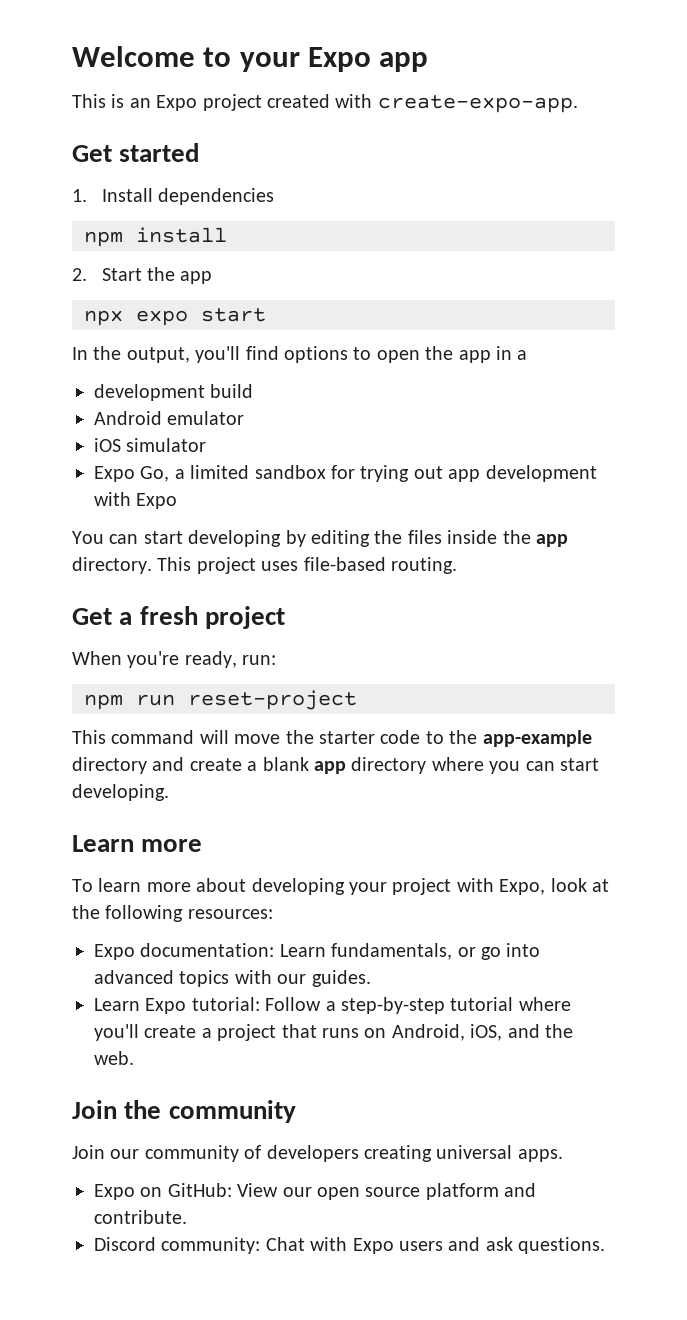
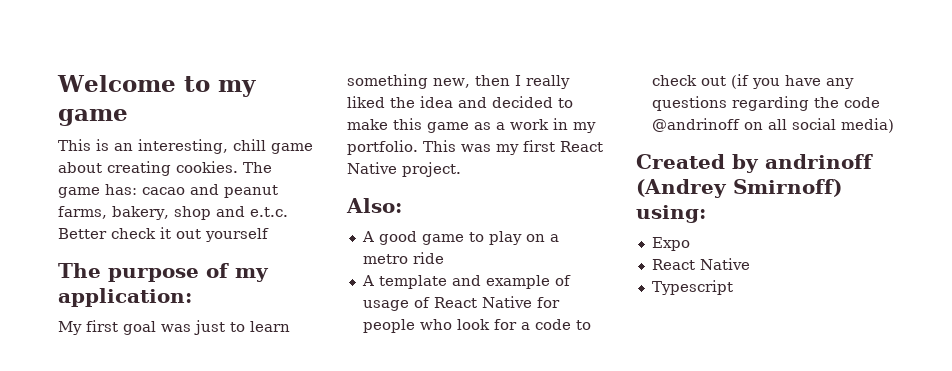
- Welcome to your Expo app
+ Welcome to my game
- This is an Expo project created with create-expo-app.
- Get started
- 1. Install dependencies
- npm install
- 2. Start the app
- npx expo start
- In the output, you'll find options to open the app in a
- development build
- Android emulator
- iOS simulator
- Expo Go, a limited sandbox for trying out app development with Expo
- You can start developing by editing the files inside the app directory. This project uses file-based routing.
- Get a fresh project
- When you're ready, run:
- npm run reset-project
- This command will move the starter code to the app-example directory and create a blank app directory where you can start developing.
- Learn more
- To learn more about developing your project with Expo, look at the following resources:
- Expo documentation: Learn fundamentals, or go into advanced topics with our guides.
- Learn Expo tutorial: Follow a step-by-step tutorial where you'll create a project that runs on Android, iOS, and the web.
- Join the community
- Join our community of developers creating universal apps.
- Expo on GitHub: View our open source platform and contribute.
- Discord community: Chat with Expo users and ask questions.
+ This is an interesting, chill game about creating cookies. The game has: cacao and peanut farms, bakery, shop and e.t.c. Better check it out yourself
+ The purpose of my application:
+ My first goal was just to learn something new, then I really liked the idea and decided to make this game as a work in my portfolio. This was my first React Native project.
+ Also:
+ A good game to play on a metro ride
+ A template and example of usage of React Native for people who look for a code to check out (if you have any questions regarding the code @andrinoff on all social media)
+ Created by andrinoff (Andrey Smirnoff) using:
+ Expo
+ React Native
+ Typescript

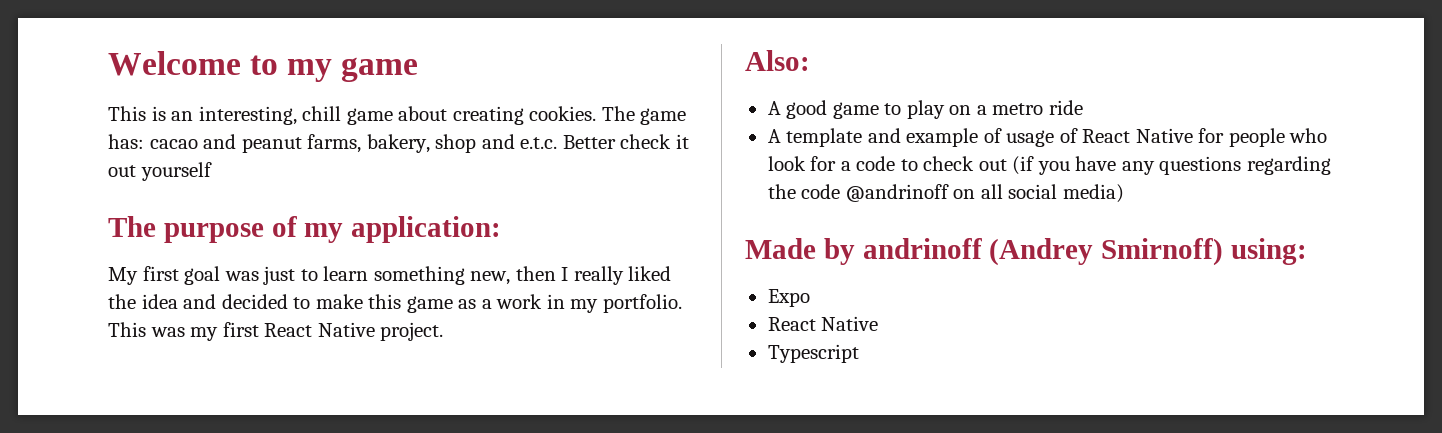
- Created by andrinoff (Andrey Smirnoff) using:
+ Made by andrinoff (Andrey Smirnoff) using:

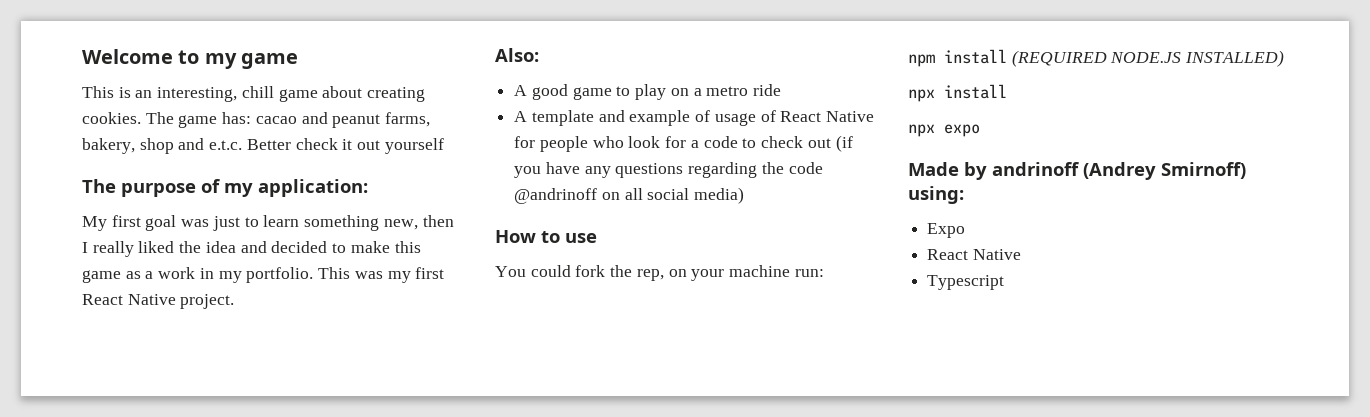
+ How to use
+ You could fork the rep, on your machine run:
+ npm install (REQUIRED NODE.JS INSTALLED)
+ npx install
+ npx expo

